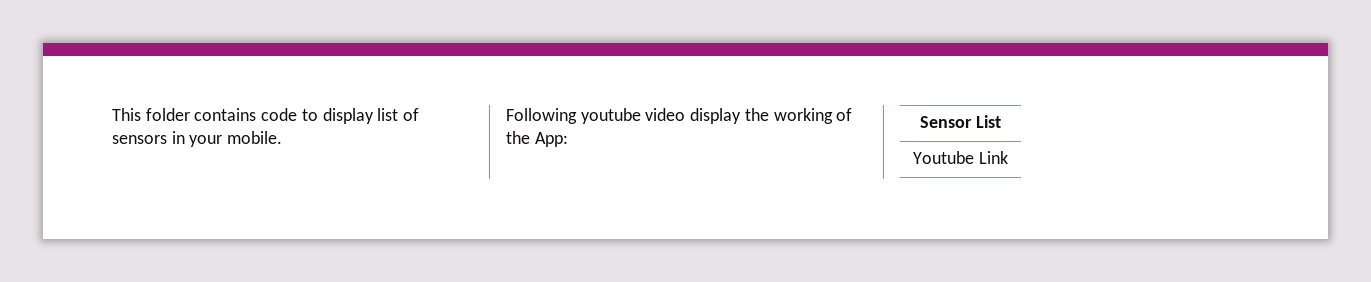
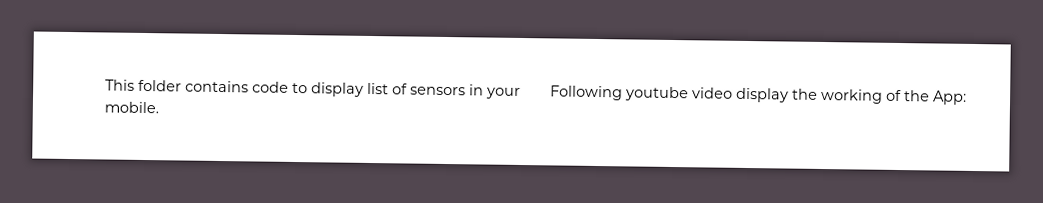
- Sensor List
- Youtube Link

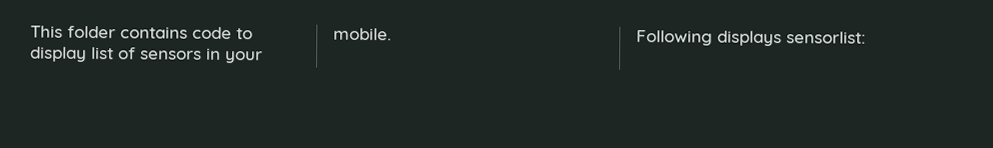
- Following youtube video display the working of the App:
+ Following displays sensorlist:

